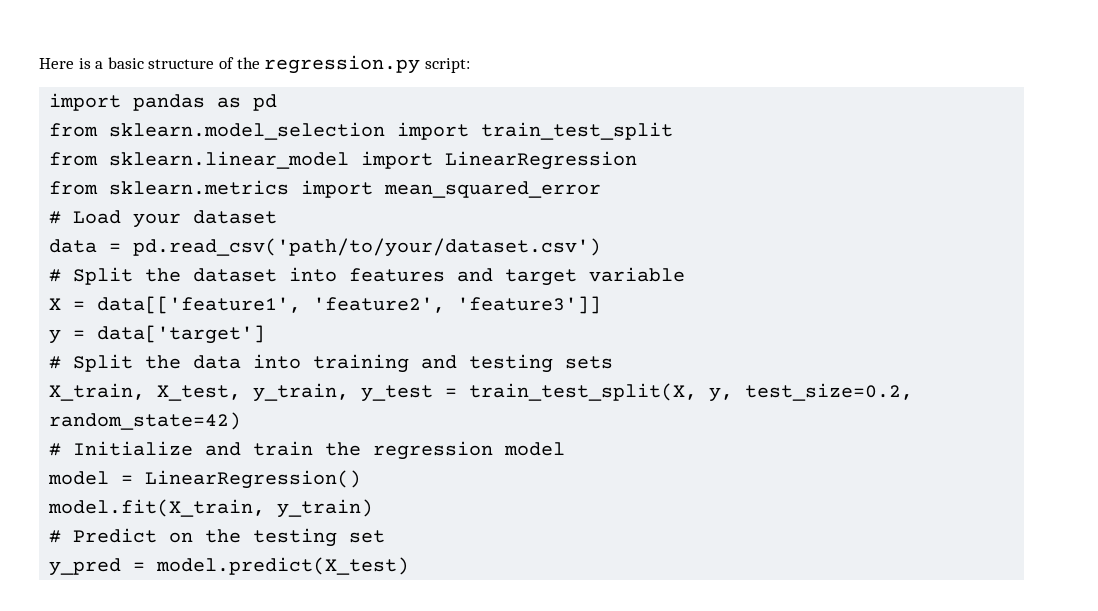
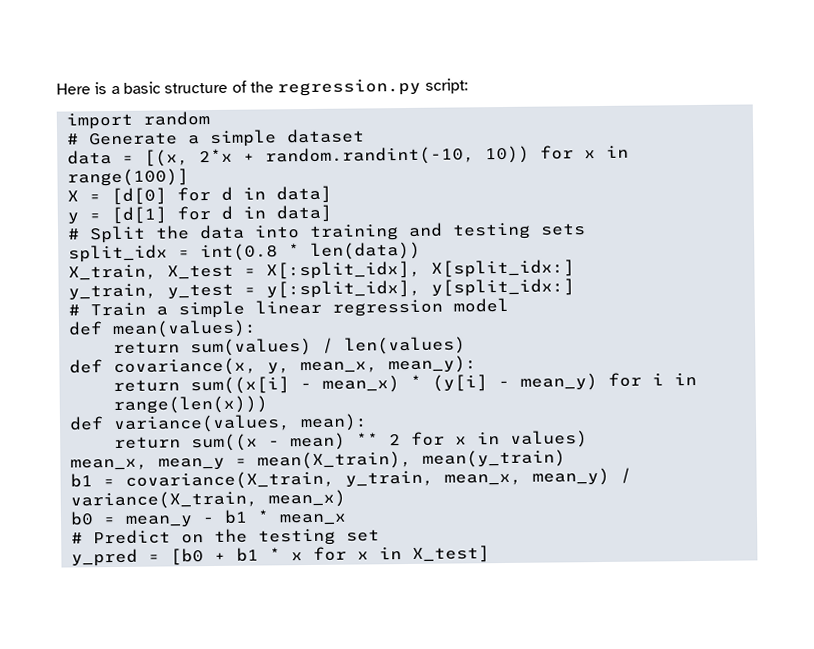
- import pandas as pd
- from sklearn.model_selection import train_test_split
- from sklearn.linear_model import LinearRegression
- from sklearn.metrics import mean_squared_error
- # Load your dataset
- data = pd.read_csv('path/to/your/dataset.csv')
- # Split the dataset into features and target variable
- X = data[['feature1', 'feature2', 'feature3']]
- y = data['target']
+ import random
+ # Generate a simple dataset
+ data = [(x, 2*x + random.randint(-10, 10)) for x in range(100)]
+ X = [d[0] for d in data]
+ y = [d[1] for d in data]
- X_train, X_test, y_train, y_test = train_test_split(X, y, test_size=0.2, random_state=42)
- # Initialize and train the regression model
- model = LinearRegression()
- model.fit(X_train, y_train)
+ split_idx = int(0.8 * len(data))
+ X_train, X_test = X[:split_idx], X[split_idx:]
+ y_train, y_test = y[:split_idx], y[split_idx:]
+ # Train a simple linear regression model
+ def mean(values):
+ return sum(values) / len(values)
+ def covariance(x, y, mean_x, mean_y):
+ return sum((x[i] - mean_x) * (y[i] - mean_y) for i in range(len(x)))
+ def variance(values, mean):
+ return sum((x - mean) ** 2 for x in values)
+ mean_x, mean_y = mean(X_train), mean(y_train)
+ b1 = covariance(X_train, y_train, mean_x, mean_y) / variance(X_train, mean_x)
+ b0 = mean_y - b1 * mean_x
- y_pred = model.predict(X_test)
+ y_pred = [b0 + b1 * x for x in X_test]

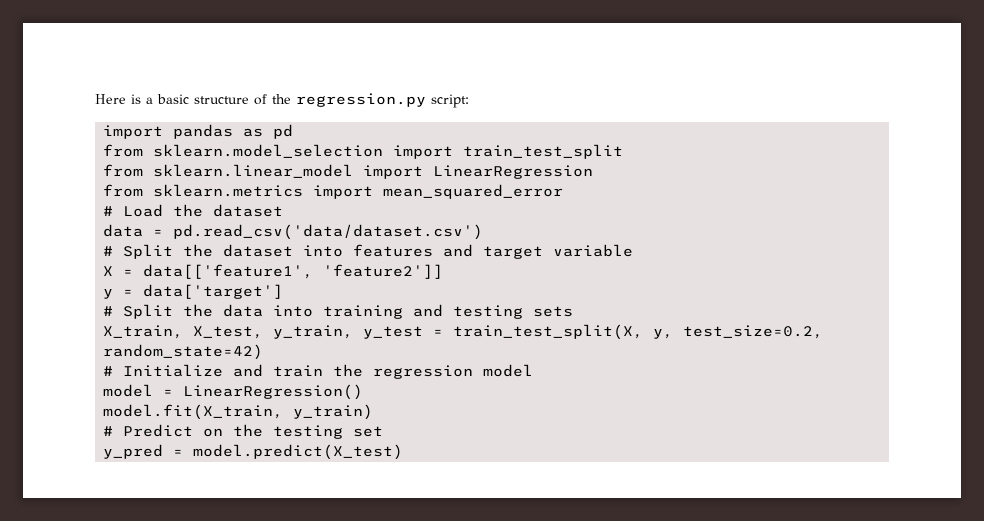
- import random
- # Generate a simple dataset
- data = [(x, 2*x + random.randint(-10, 10)) for x in range(100)]
- X = [d[0] for d in data]
- y = [d[1] for d in data]
+ import pandas as pd
+ from sklearn.model_selection import train_test_split
+ from sklearn.linear_model import LinearRegression
+ from sklearn.metrics import mean_squared_error
+ # Load the dataset
+ data = pd.read_csv('data/dataset.csv')
+ # Split the dataset into features and target variable
+ X = data[['feature1', 'feature2']]
+ y = data['target']
- split_idx = int(0.8 * len(data))
- X_train, X_test = X[:split_idx], X[split_idx:]
- y_train, y_test = y[:split_idx], y[split_idx:]
- # Train a simple linear regression model
- def mean(values):
- return sum(values) / len(values)
- def covariance(x, y, mean_x, mean_y):
- return sum((x[i] - mean_x) * (y[i] - mean_y) for i in range(len(x)))
- def variance(values, mean):
- return sum((x - mean) ** 2 for x in values)
- mean_x, mean_y = mean(X_train), mean(y_train)
- b1 = covariance(X_train, y_train, mean_x, mean_y) / variance(X_train, mean_x)
- b0 = mean_y - b1 * mean_x
+ X_train, X_test, y_train, y_test = train_test_split(X, y, test_size=0.2, random_state=42)
+ # Initialize and train the regression model
+ model = LinearRegression()
+ model.fit(X_train, y_train)
- y_pred = [b0 + b1 * x for x in X_test]
+ y_pred = model.predict(X_test)

